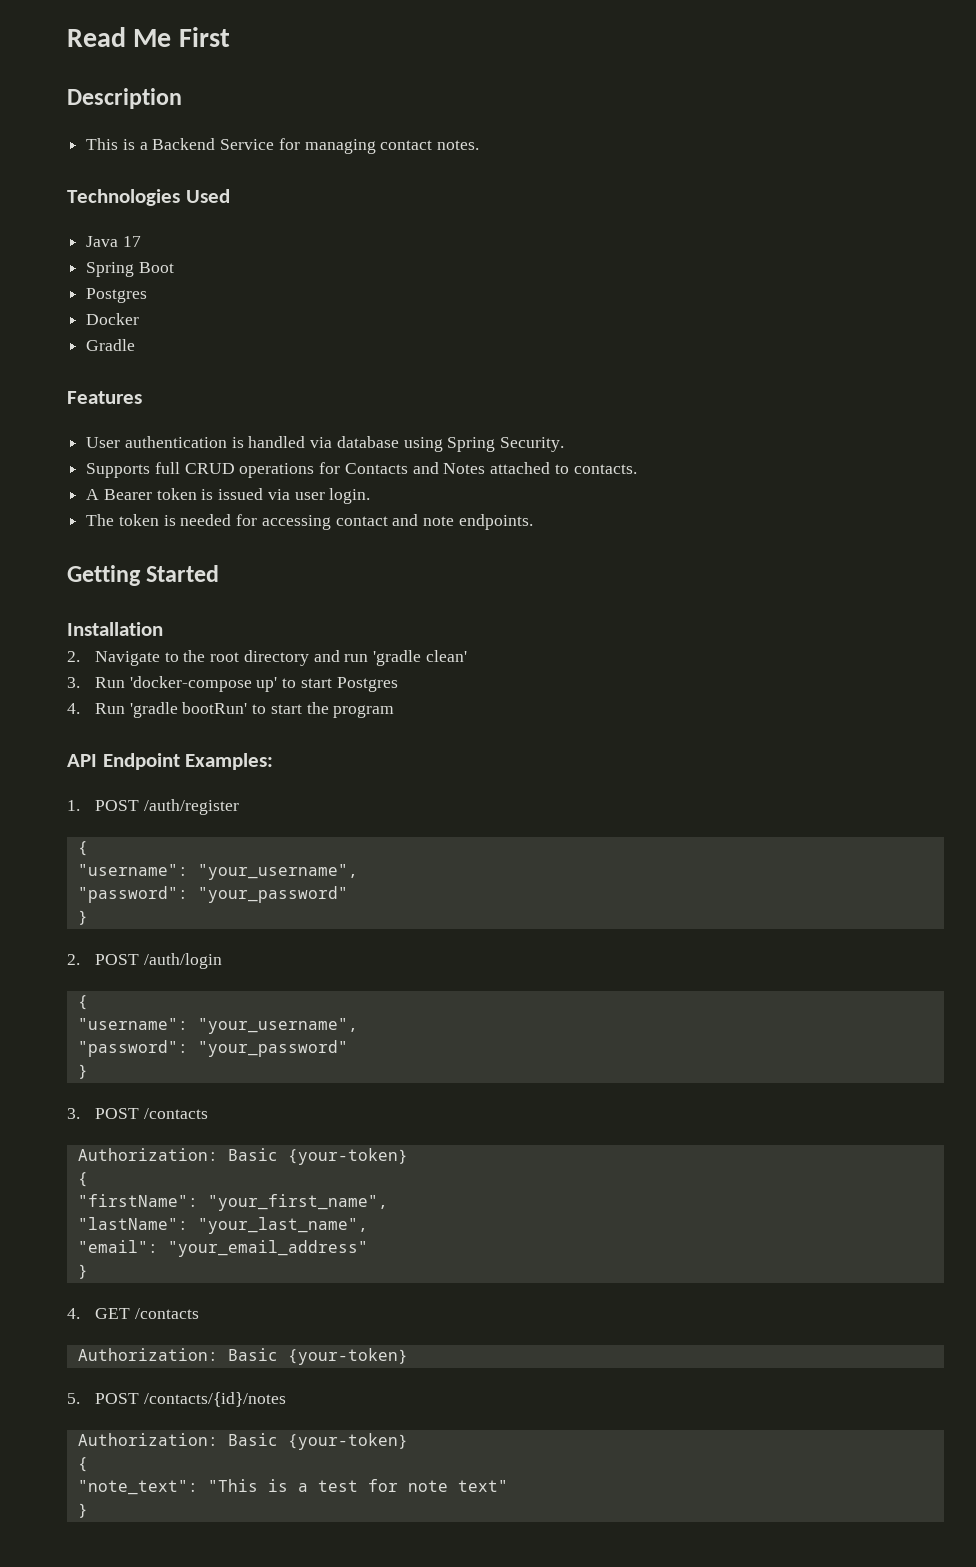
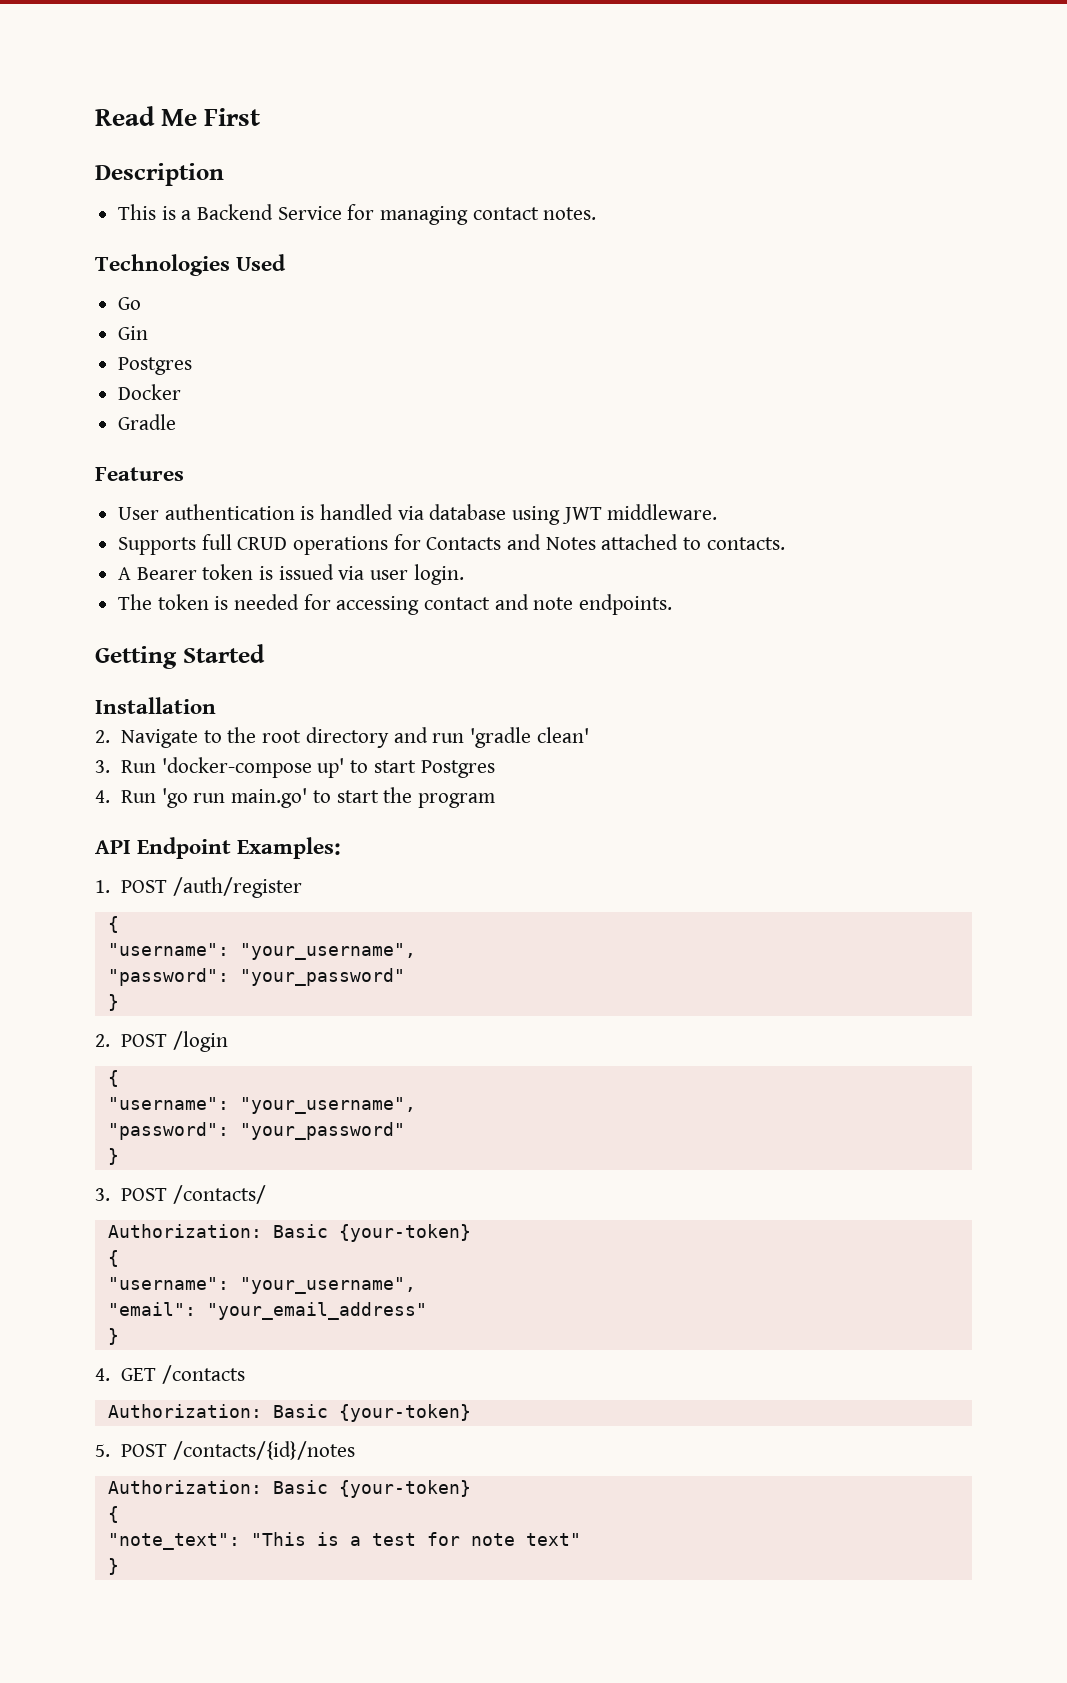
- Java 17
- Spring Boot
+ Go
+ Gin
- User authentication is handled via database using Spring Security.
+ User authentication is handled via database using JWT middleware.
- 4. Run 'gradle bootRun' to start the program
+ 4. Run 'go run main.go' to start the program
- 2. POST /auth/login
+ 2. POST /login
- 3. POST /contacts
+ 3. POST /contacts/
  Authorization: Basic {your-token}
  {
- "firstName": "your_first_name",
- "lastName": "your_last_name",
+ "username": "your_username",

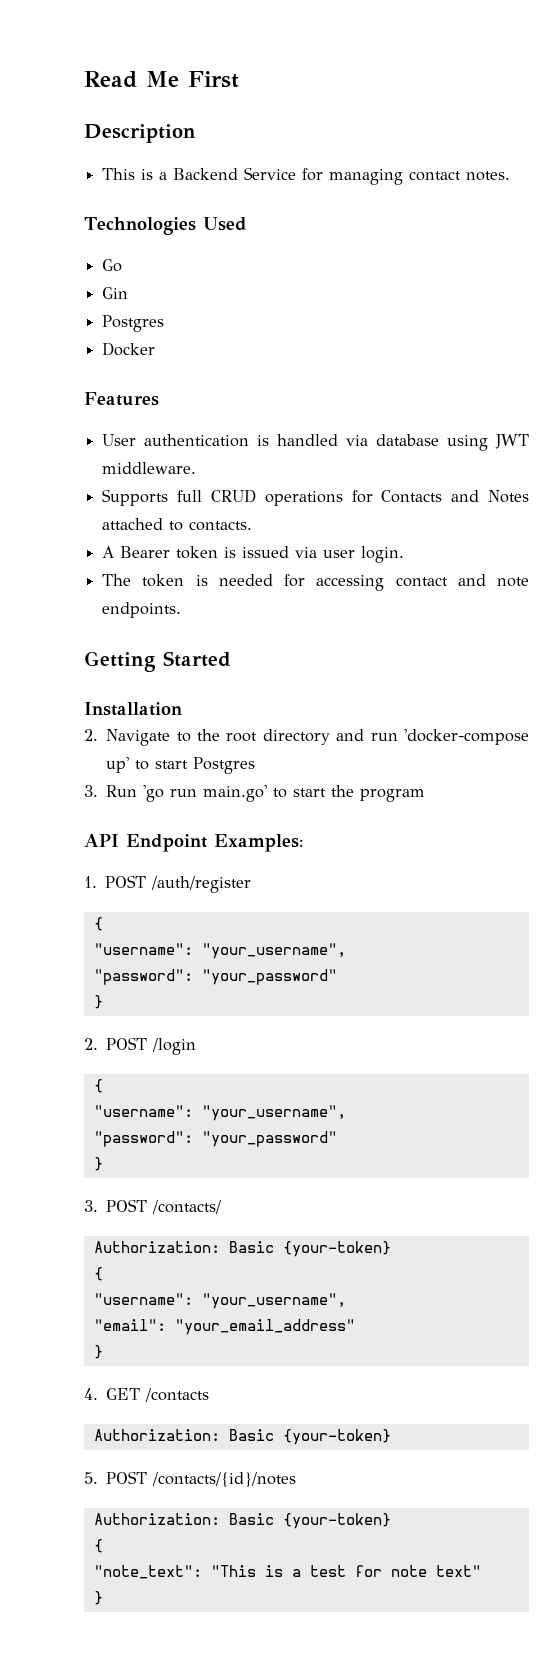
- Gradle
- 2. Navigate to the root directory and run 'gradle clean'
- 3. Run 'docker-compose up' to start Postgres
+ 2. Navigate to the root directory and run 'docker-compose up' to start Postgres
- 4. Run 'go run main.go' to start the program
+ 3. Run 'go run main.go' to start the program

